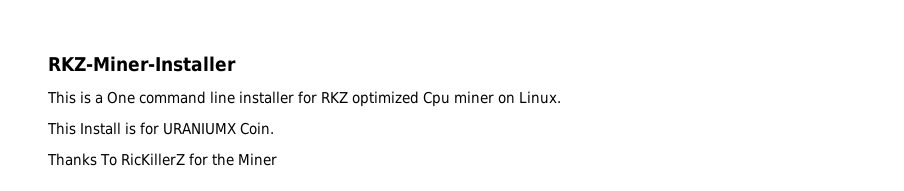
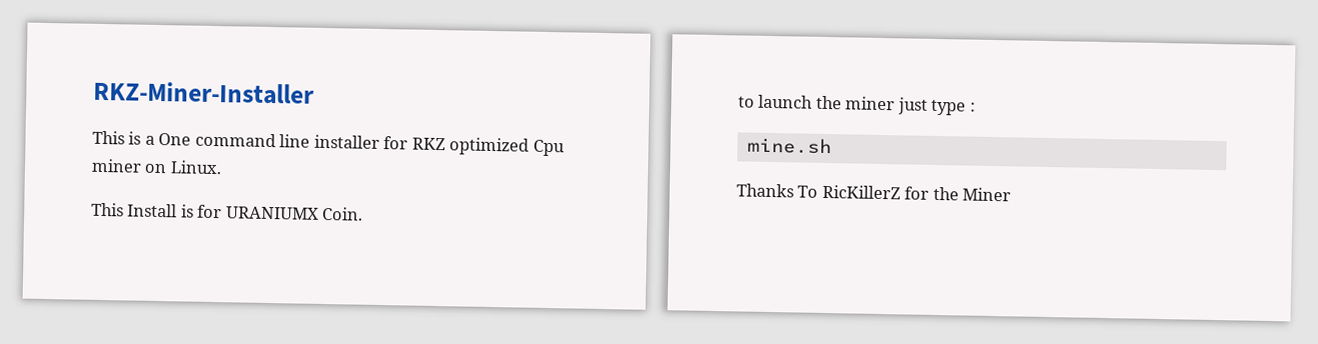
+ to launch the miner just type :
+ mine.sh

